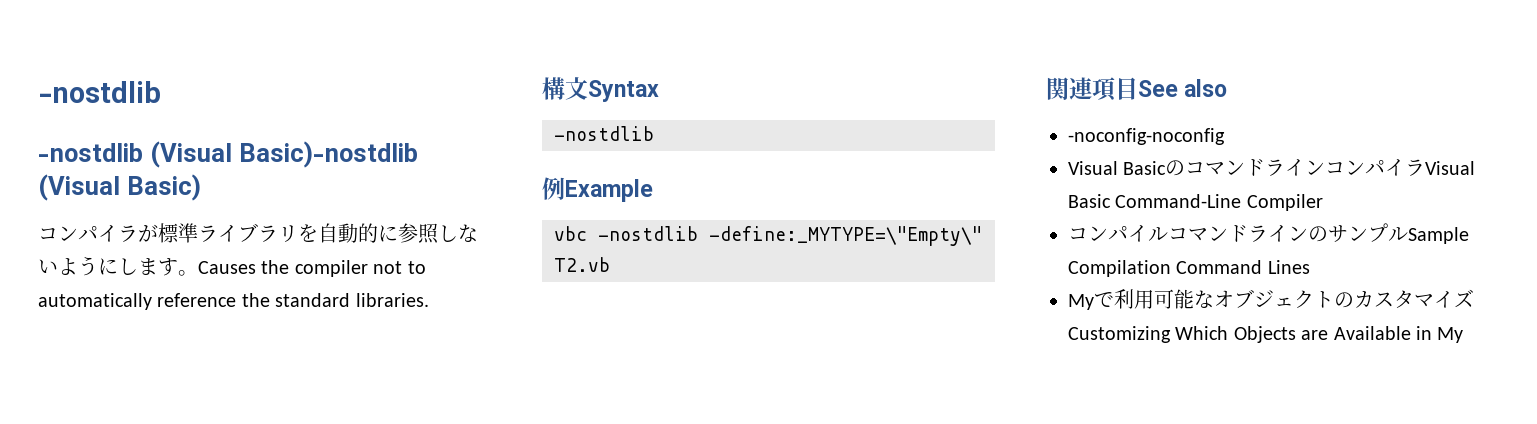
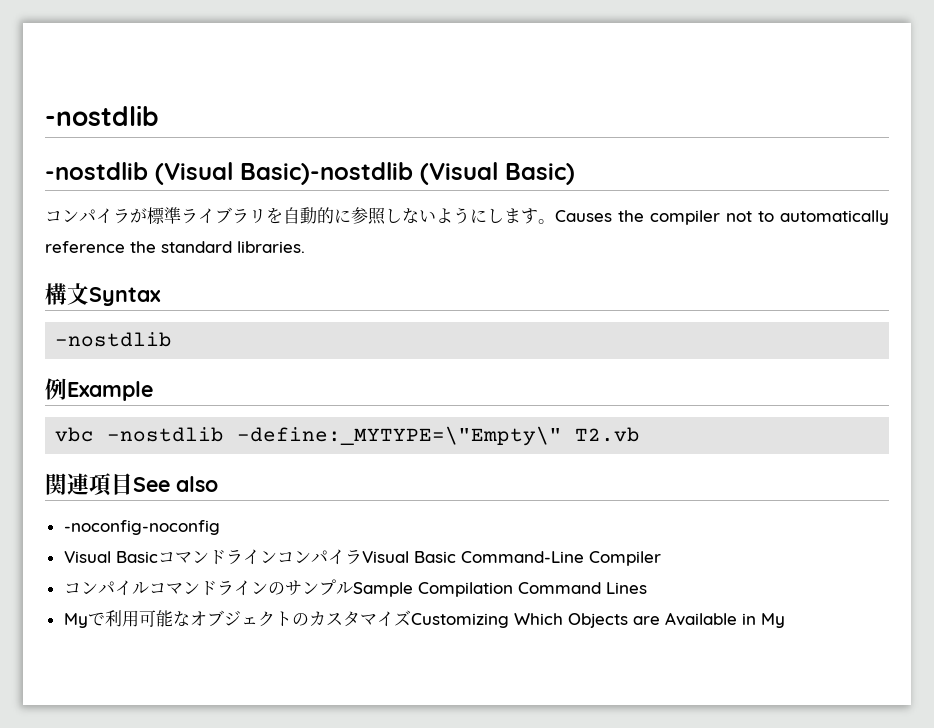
- Visual BasicのコマンドラインコンパイラVisual Basic Command-Line Compiler
+ Visual BasicコマンドラインコンパイラVisual Basic Command-Line Compiler

